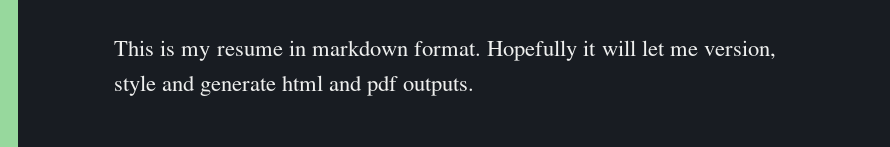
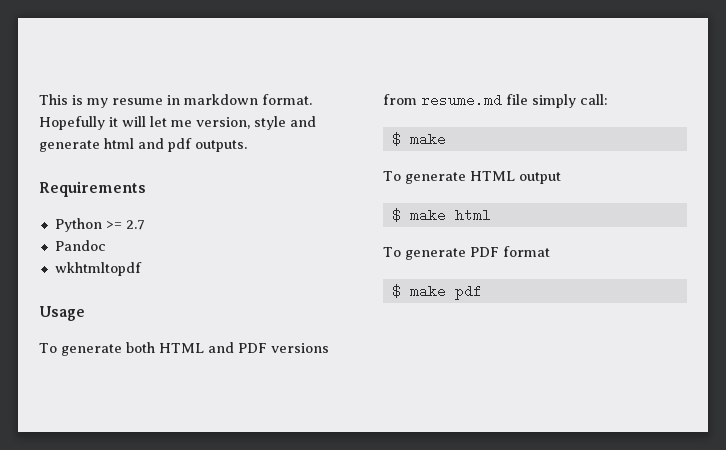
+ Requirements
+ Python >= 2.7
+ Pandoc
+ wkhtmltopdf
+ Usage
+ To generate both HTML and PDF versions from resume.md file simply call:
+ $ make
+ To generate HTML output
+ $ make html
+ To generate PDF format
+ $ make pdf

